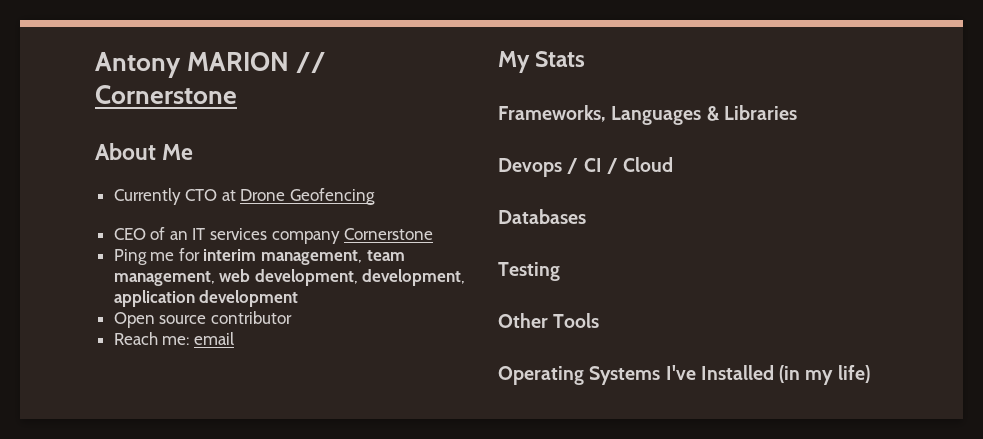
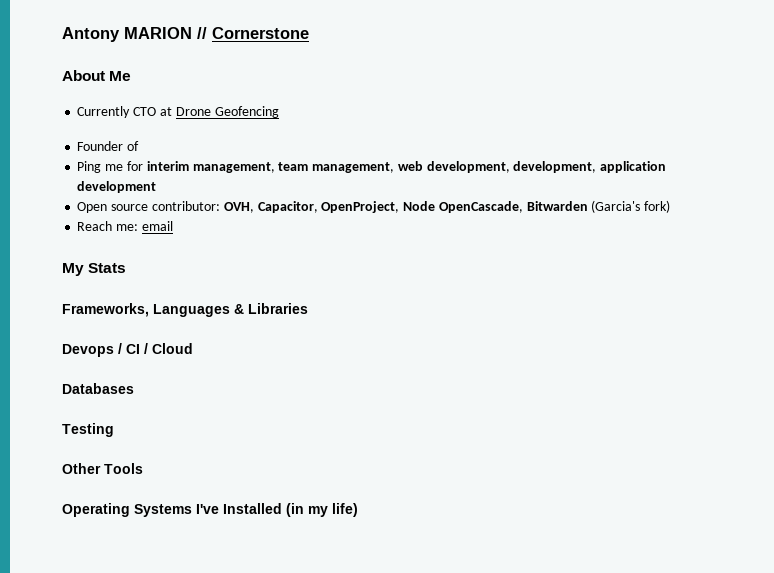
- CEO of an IT services company Cornerstone
+ Founder of
- Open source contributor
+ Open source contributor: OVH, Capacitor, OpenProject, Node OpenCascade, Bitwarden (Garcia's fork)

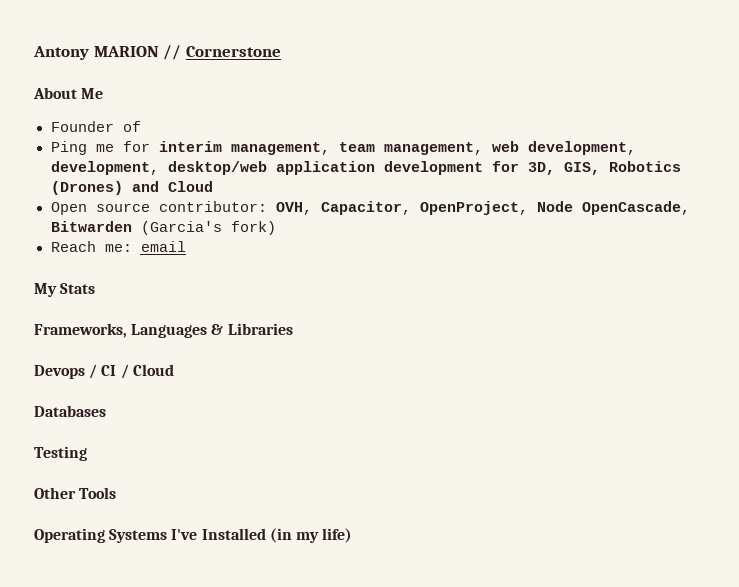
- Currently CTO at Drone Geofencing
- Ping me for interim management, team management, web development, development, application development
+ Ping me for interim management, team management, web development, development, desktop/web application development for 3D, GIS, Robotics (Drones) and Cloud

